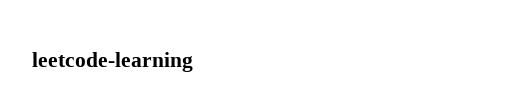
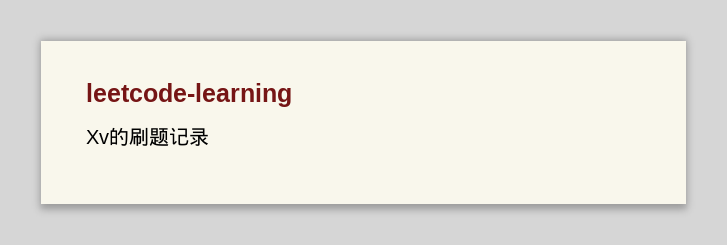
+ Xv的刷题记录

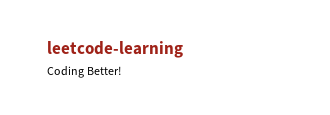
- Xv的刷题记录
+ Coding Better!

